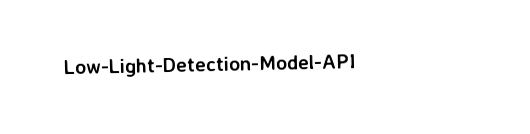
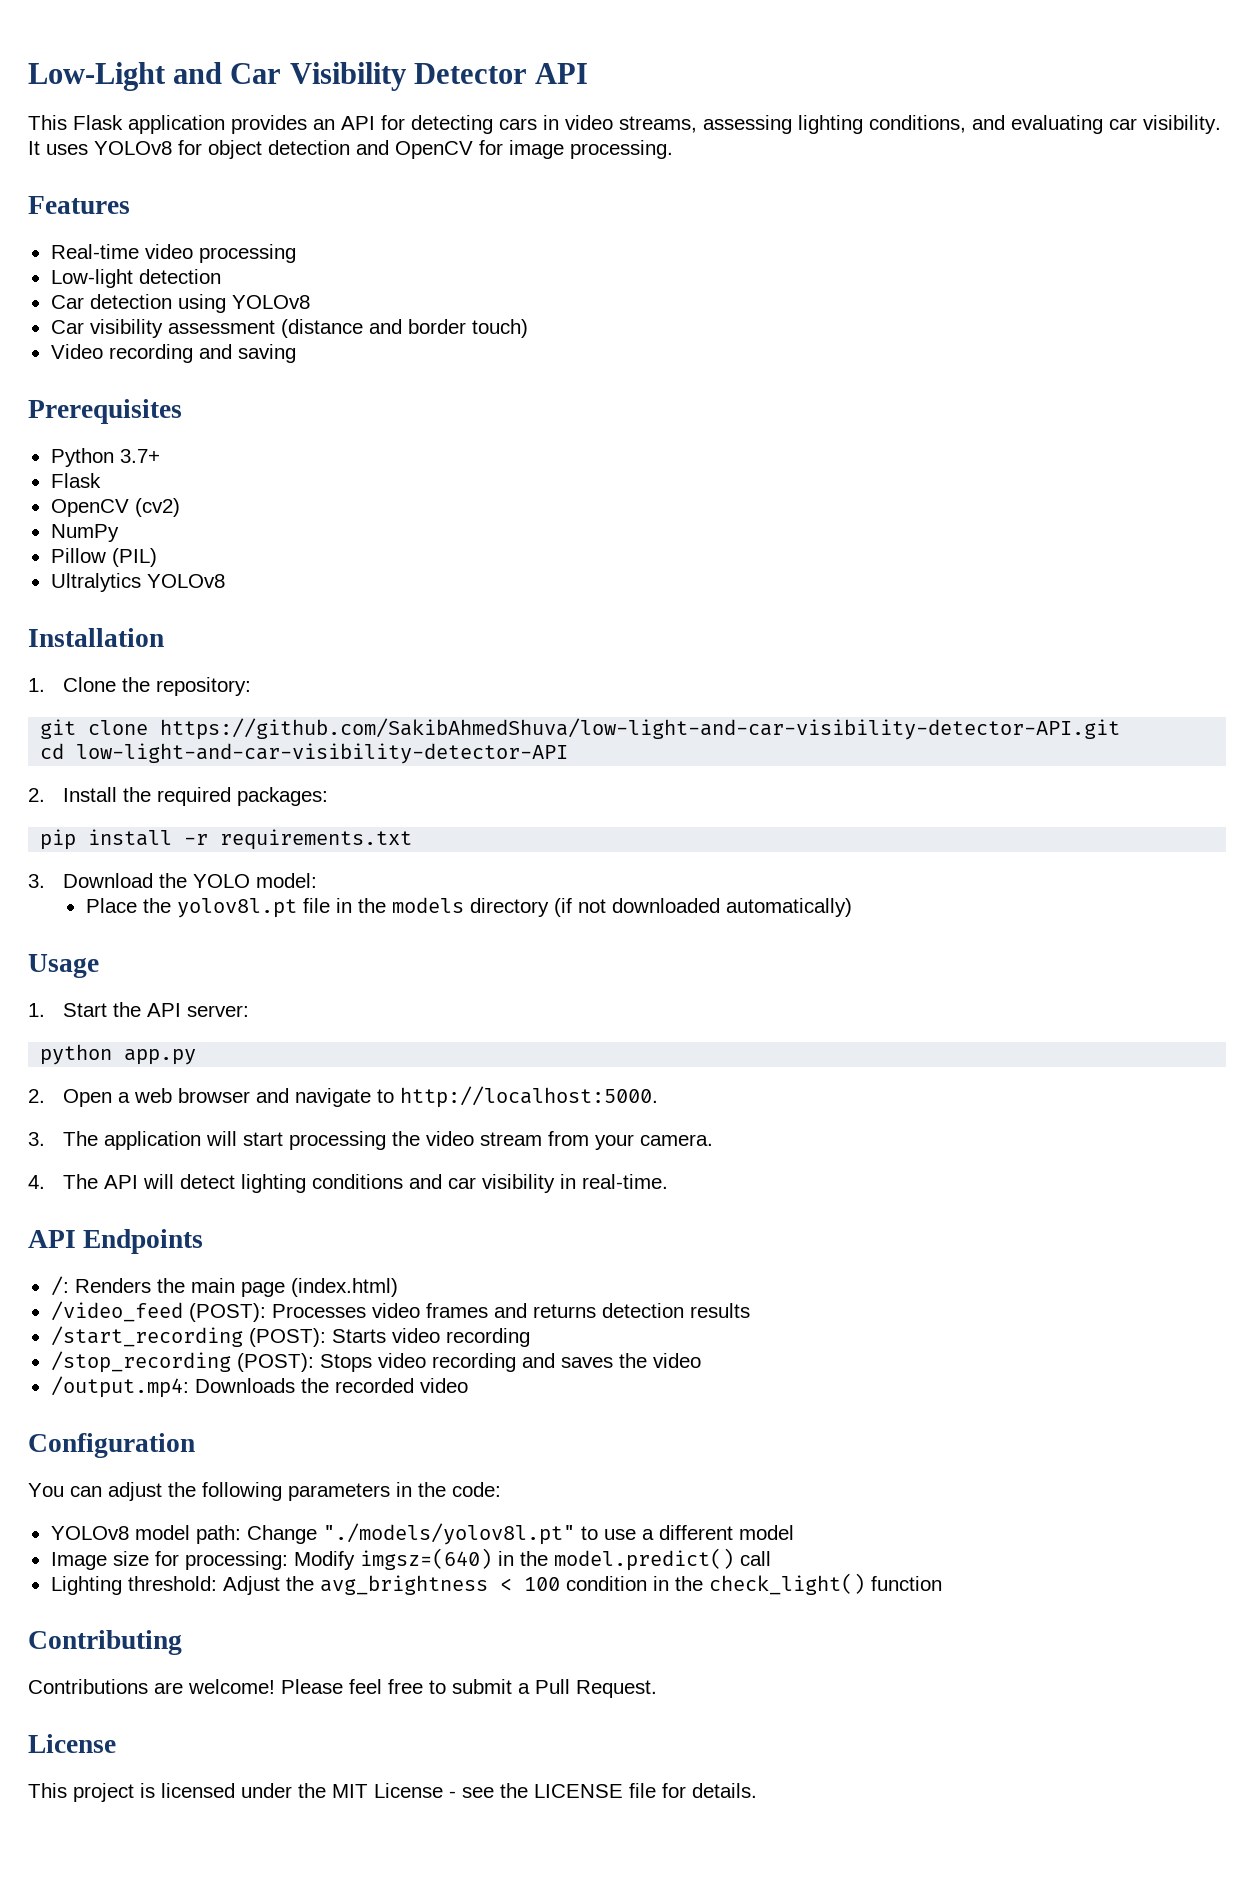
- Low-Light-Detection-Model-API
+ Low-Light and Car Visibility Detector API
+ This Flask application provides an API for detecting cars in video streams, assessing lighting conditions, and evaluating car visibility. It uses YOLOv8 for object detection and OpenCV for image processing.
+ Features
+ Real-time video processing
+ Low-light detection
+ Car detection using YOLOv8
+ Car visibility assessment (distance and border touch)
+ Video recording and saving
+ Prerequisites
+ Python 3.7+
+ Flask
+ OpenCV (cv2)
+ NumPy
+ Pillow (PIL)
+ Ultralytics YOLOv8
+ Installation
+ 1. Clone the repository:
+ git clone https://github.com/SakibAhmedShuva/low-light-and-car-visibility-detector-API.git
+ cd low-light-and-car-visibility-detector-API
+ 2. Install the required packages:
+ pip install -r requirements.txt
+ 3. Download the YOLO model:
+ Place the yolov8l.pt file in the models directory (if not downloaded automatically)
+ Usage
+ 1. Start the API server:
+ python app.py
+ 2. Open a web browser and navigate to http://localhost:5000.
+ 3. The application will start processing the video stream from your camera.
+ 4. The API will detect lighting conditions and car visibility in real-time.
+ API Endpoints
+ /: Renders the main page (index.html)
+ /video_feed (POST): Processes video frames and returns detection results
+ /start_recording (POST): Starts video recording
+ /stop_recording (POST): Stops video recording and saves the video
+ /output.mp4: Downloads the recorded video
+ Configuration
+ You can adjust the following parameters in the code:
+ YOLOv8 model path: Change "./models/yolov8l.pt" to use a different model
+ Image size for processing: Modify imgsz=(640) in the model.predict() call
+ Lighting threshold: Adjust the avg_brightness < 100 condition in the check_light() function
+ Contributing
+ Contributions are welcome! Please feel free to submit a Pull Request.
+ License
+ This project is licensed under the MIT License - see the LICENSE file for details.

